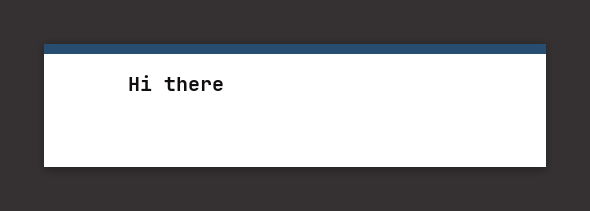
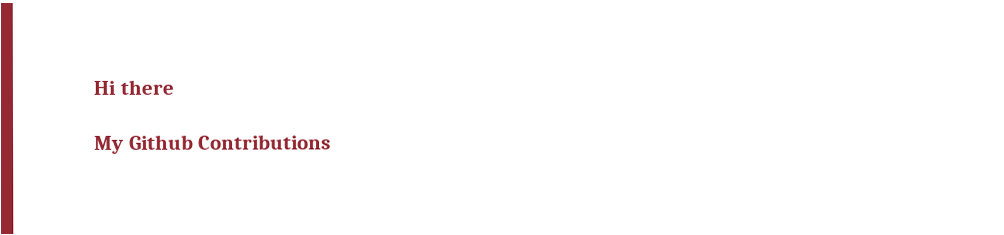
+ My Github Contributions

